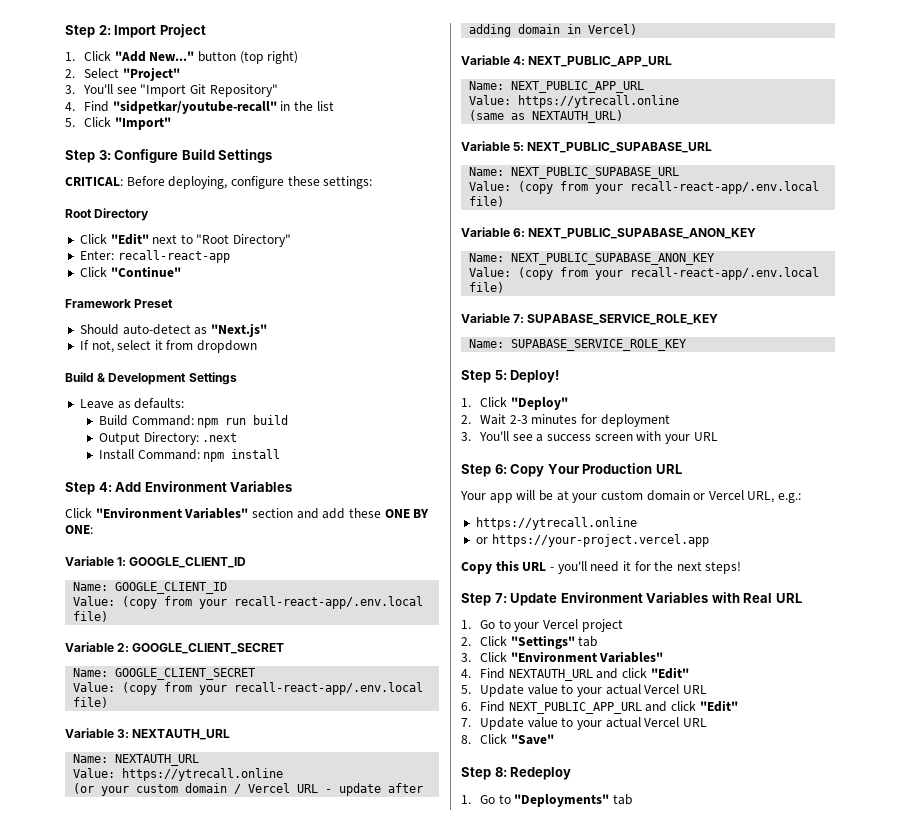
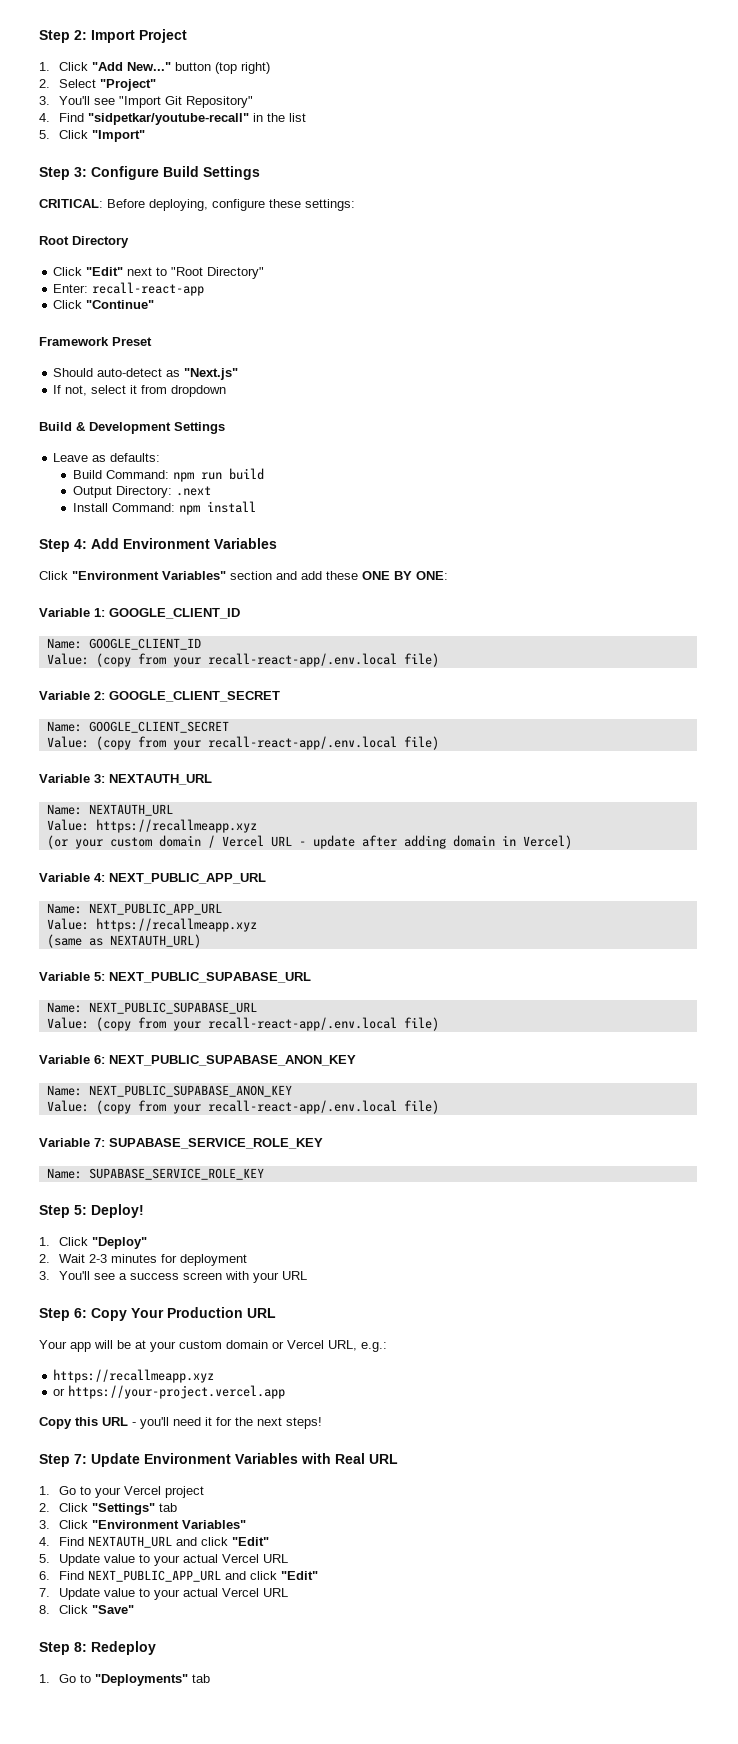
  Name: NEXTAUTH_URL
- Value: https://ytrecall.online
+ Value: https://recallmeapp.xyz
  Name: NEXT_PUBLIC_APP_URL
- Value: https://ytrecall.online
+ Value: https://recallmeapp.xyz
  Your app will be at your custom domain or Vercel URL, e.g.:
- https://ytrecall.online
+ https://recallmeapp.xyz

